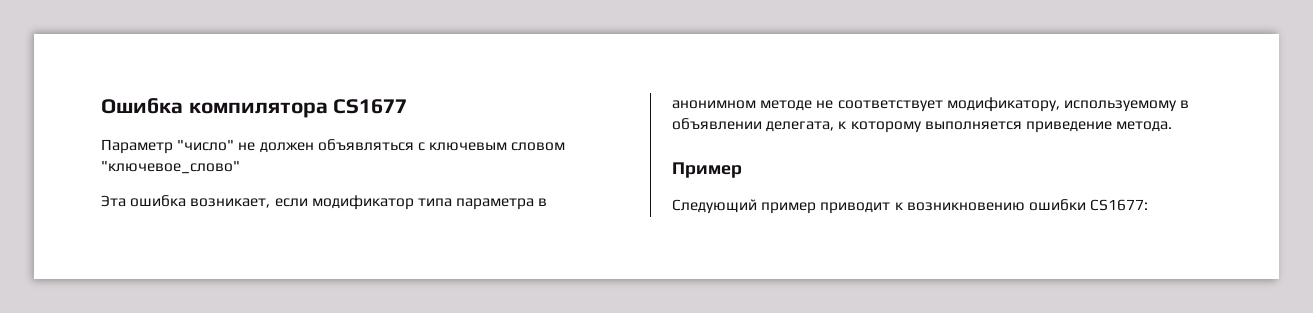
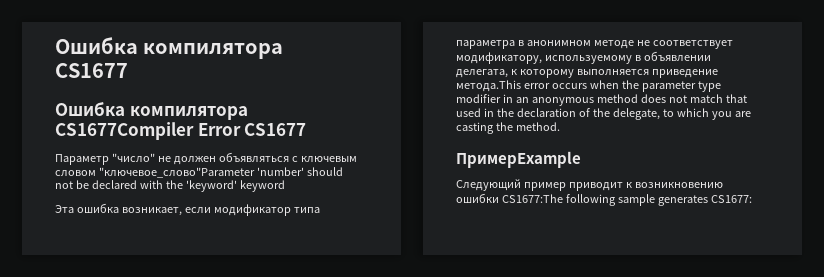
+ Ошибка компилятора CS1677Compiler Error CS1677
- Параметр "число" не должен объявляться с ключевым словом "ключевое_слово"
+ Параметр "число" не должен объявляться с ключевым словом "ключевое_слово"Parameter 'number' should not be declared with the 'keyword' keyword
- Эта ошибка возникает, если модификатор типа параметра в анонимном методе не соответствует модификатору, используемому в объявлении делегата, к которому выполняется приведение метода.
- Пример
+ Эта ошибка возникает, если модификатор типа параметра в анонимном методе не соответствует модификатору, используемому в объявлении делегата, к которому выполняется приведение метода.This error occurs when the parameter type modifier in an anonymous method does not match that used in the declaration of the delegate, to which you are casting the method.
+ ПримерExample
- Следующий пример приводит к возникновению ошибки CS1677:
+ Следующий пример приводит к возникновению ошибки CS1677:The following sample generates CS1677:

